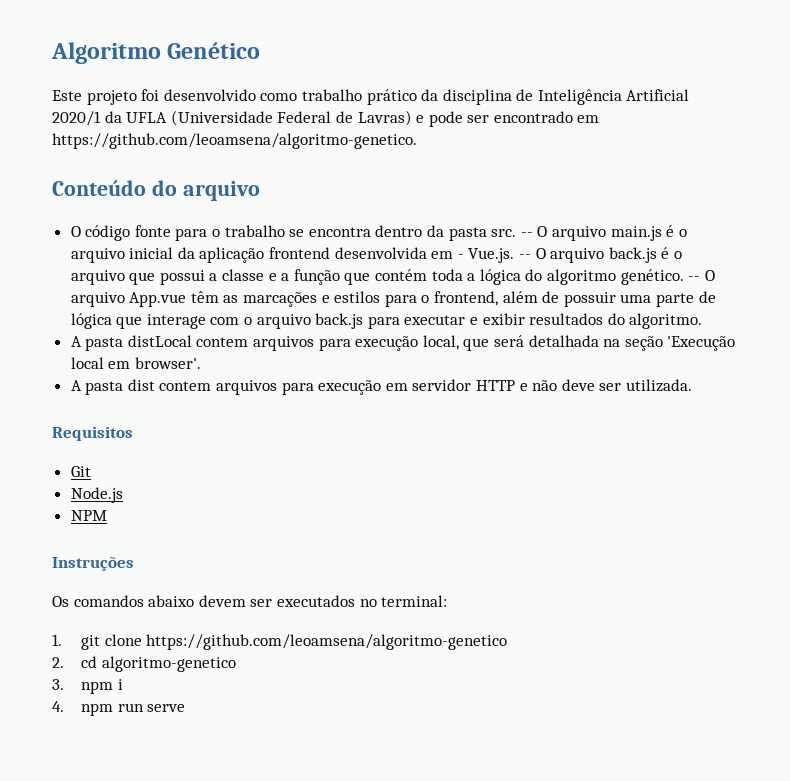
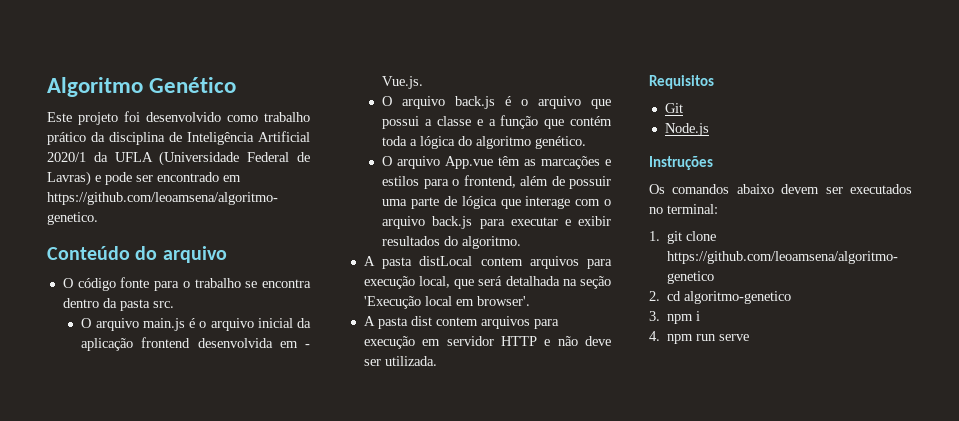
- O código fonte para o trabalho se encontra dentro da pasta src. -- O arquivo main.js é o arquivo inicial da aplicação frontend desenvolvida em - Vue.js. -- O arquivo back.js é o arquivo que possui a classe e a função que contém toda a lógica do algoritmo genético. -- O arquivo App.vue têm as marcações e estilos para o frontend, além de possuir uma parte de lógica que interage com o arquivo back.js para executar e exibir resultados do algoritmo.
+ O código fonte para o trabalho se encontra dentro da pasta src.
+ O arquivo main.js é o arquivo inicial da aplicação frontend desenvolvida em - Vue.js.
+ O arquivo back.js é o arquivo que possui a classe e a função que contém toda a lógica do algoritmo genético.
+ O arquivo App.vue têm as marcações e estilos para o frontend, além de possuir uma parte de lógica que interage com o arquivo back.js para executar e exibir resultados do algoritmo.
- NPM

